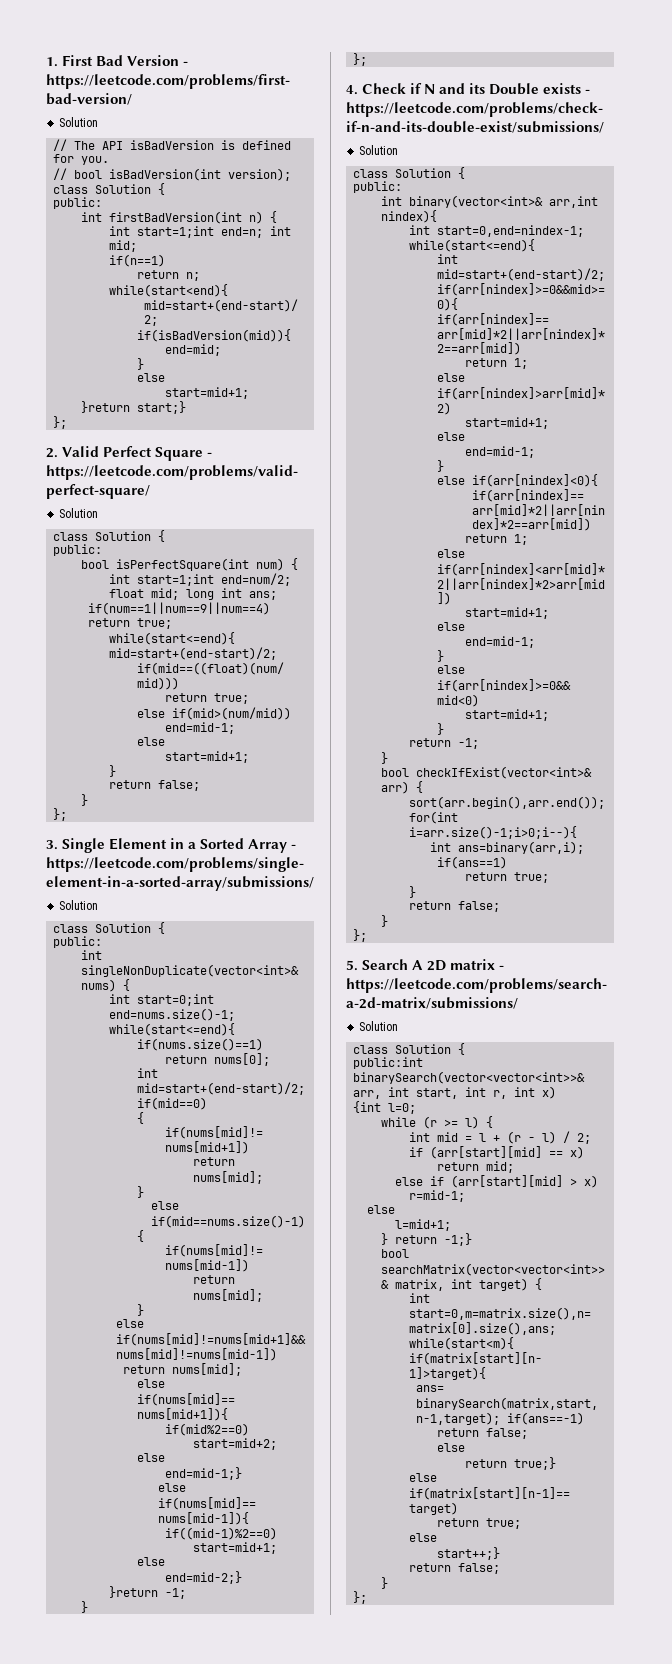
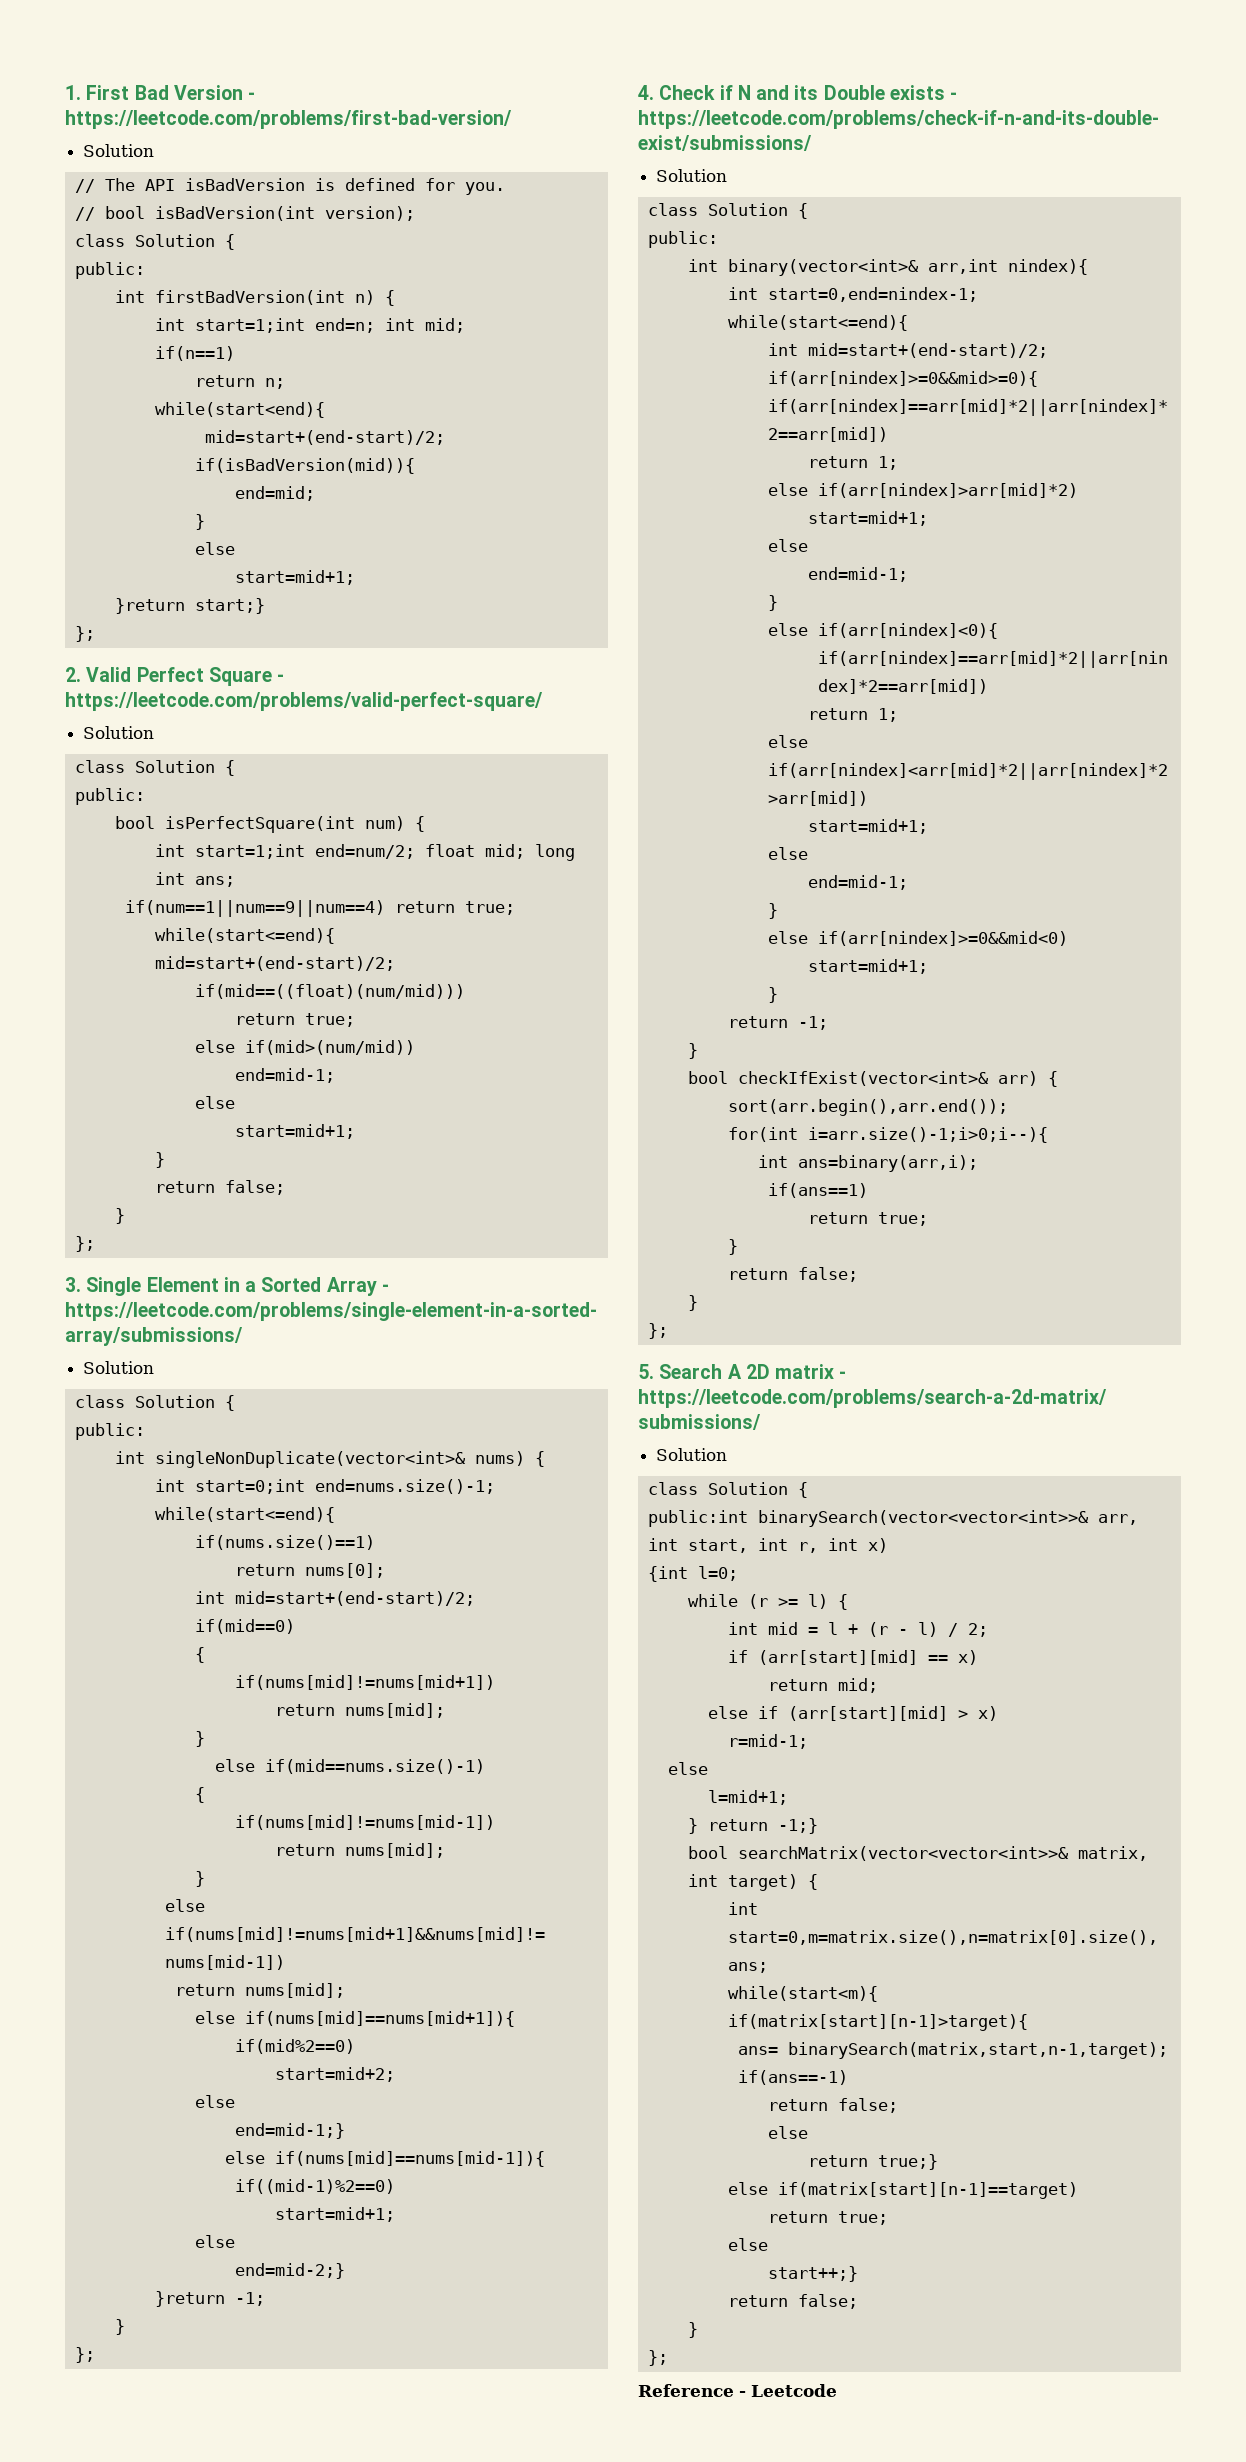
+ Reference - Leetcode

